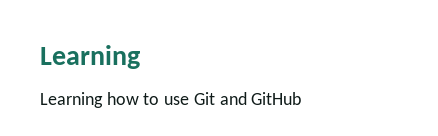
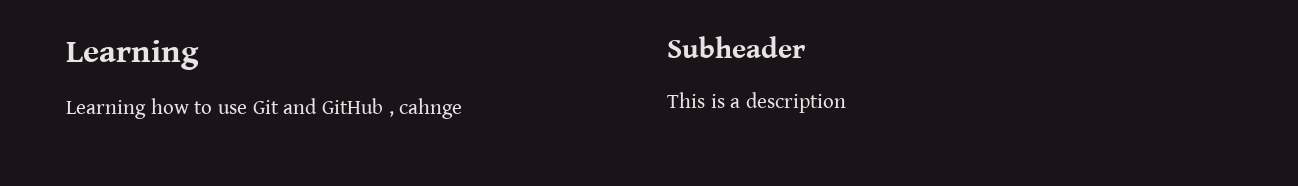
- Learning how to use Git and GitHub
+ Learning how to use Git and GitHub , cahnge
+ Subheader
+ This is a description

